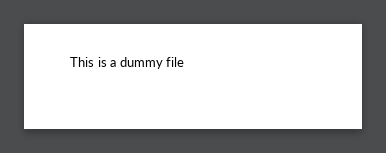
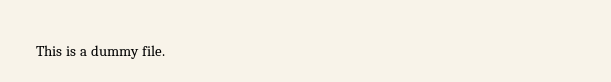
- This is a dummy file
+ This is a dummy file.

